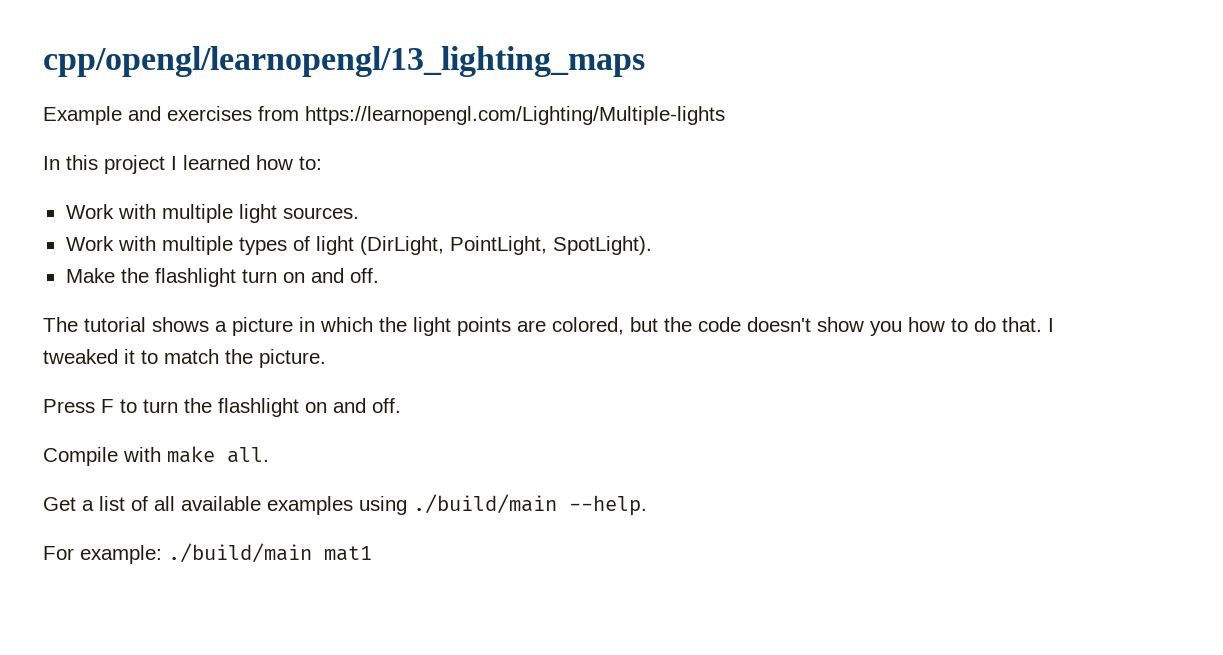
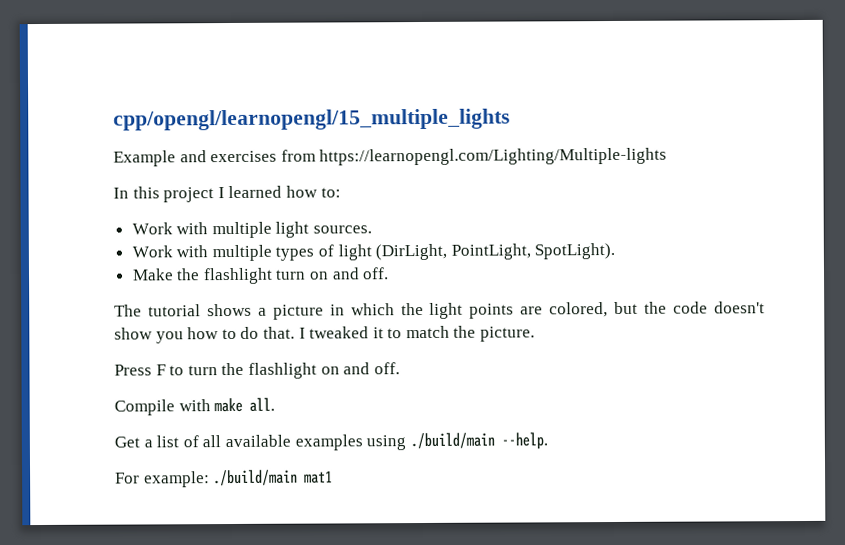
- cpp/opengl/learnopengl/13_lighting_maps
+ cpp/opengl/learnopengl/15_multiple_lights

